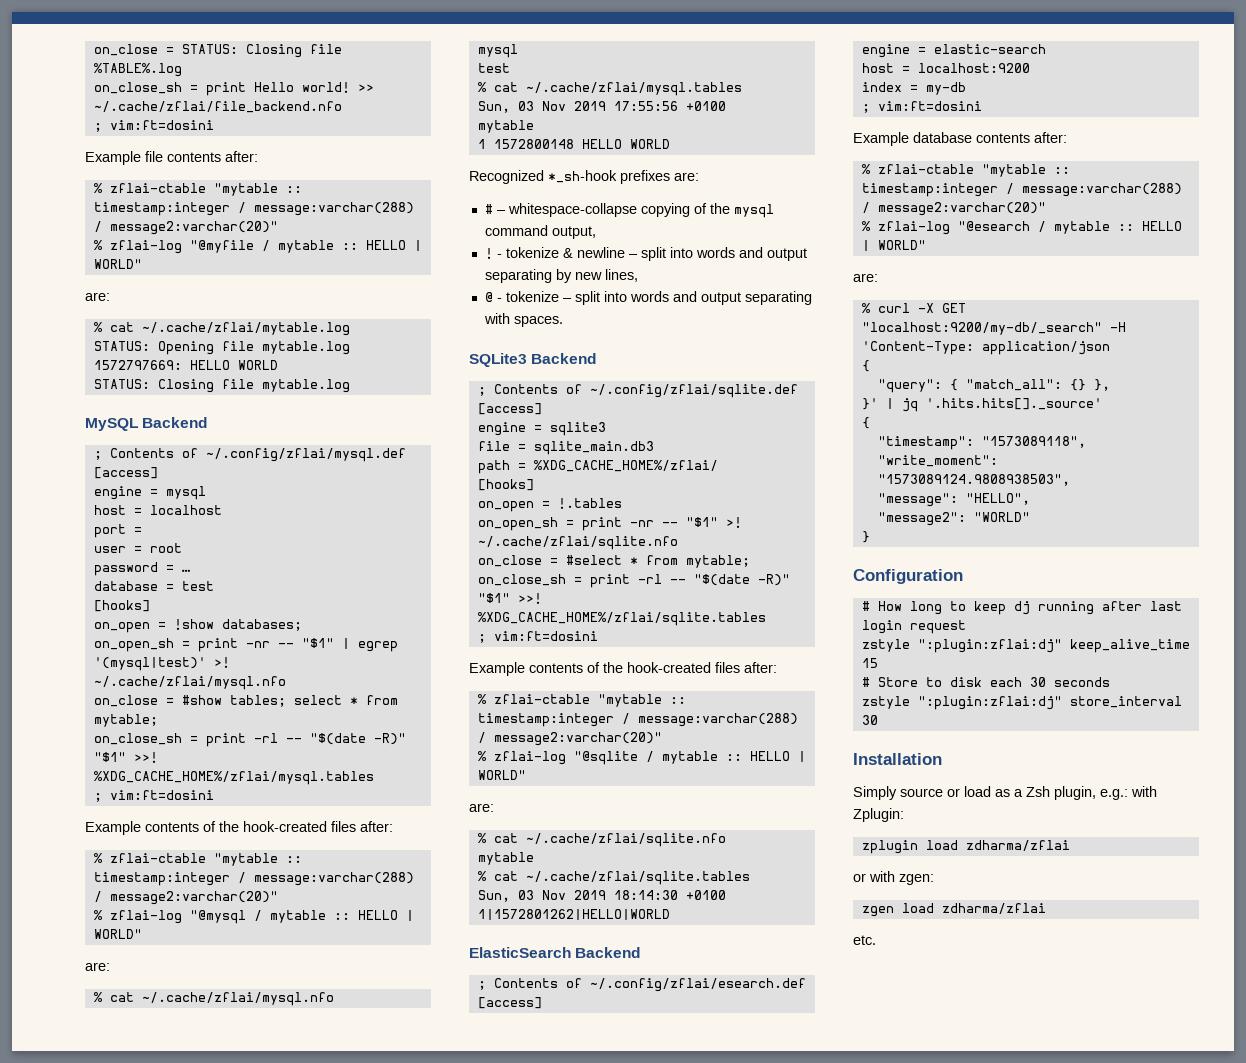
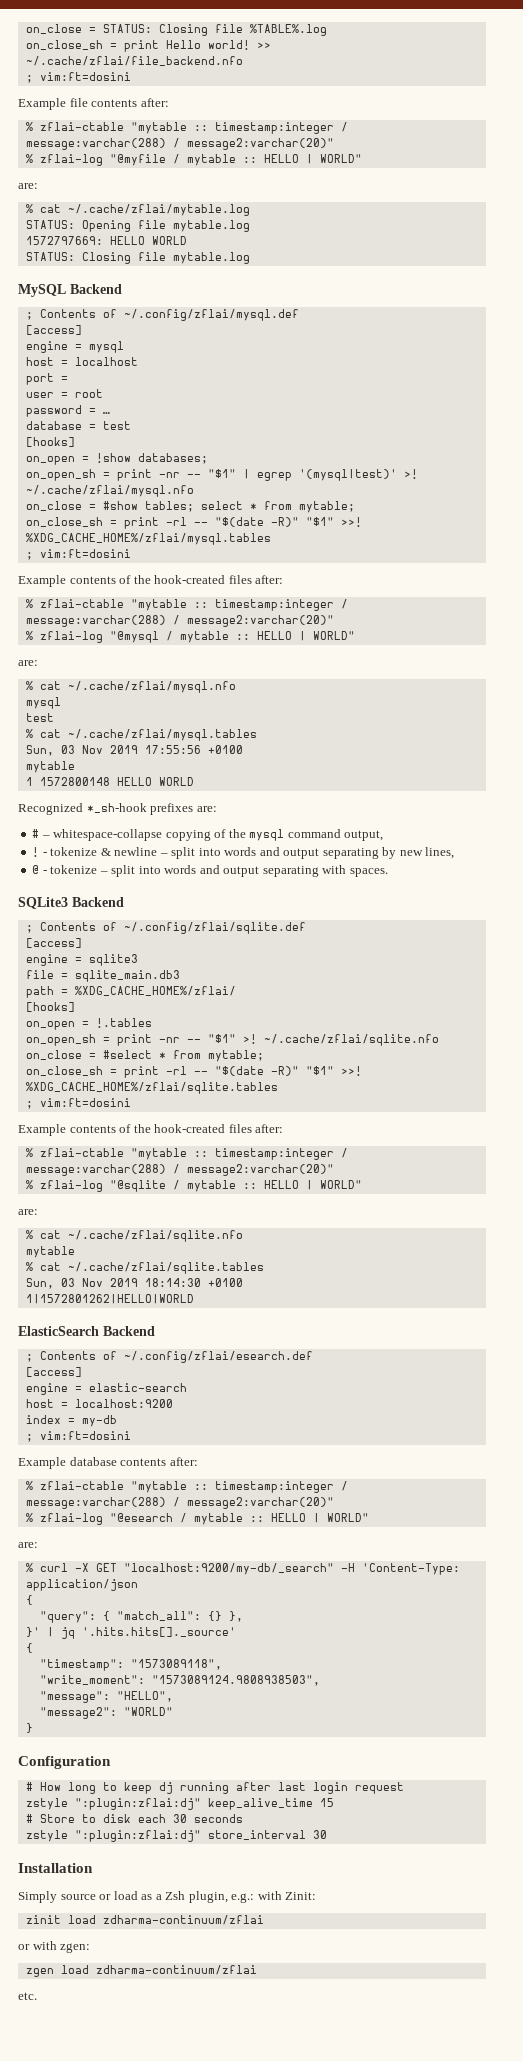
- Simply source or load as a Zsh plugin, e.g.: with Zplugin:
- zplugin load zdharma/zflai
+ Simply source or load as a Zsh plugin, e.g.: with Zinit:
+ zinit load zdharma-continuum/zflai
- zgen load zdharma/zflai
+ zgen load zdharma-continuum/zflai

